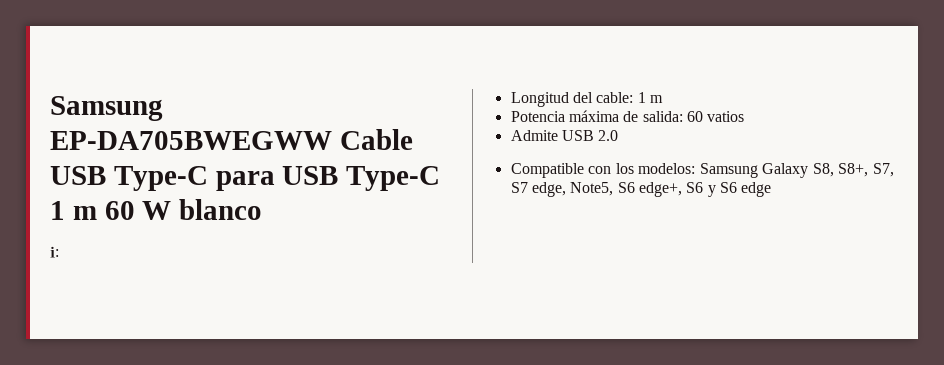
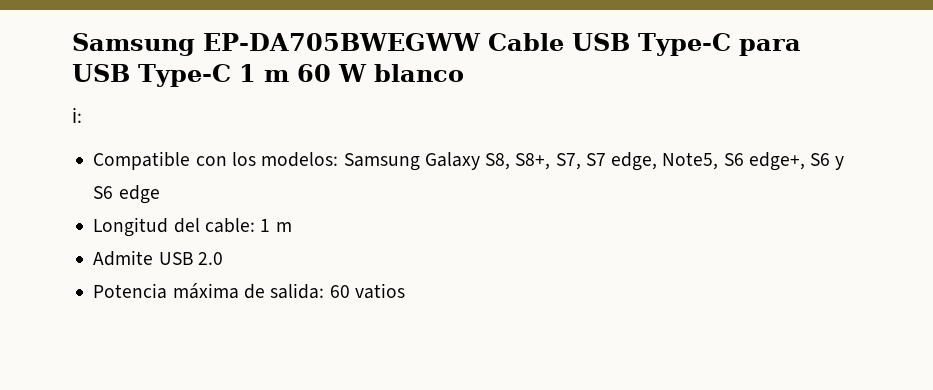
- Longitud del cable: 1 m
- Potencia máxima de salida: 60 vatios
- Admite USB 2.0
+ Longitud del cable: 1 m
+ Admite USB 2.0
+ Potencia máxima de salida: 60 vatios

